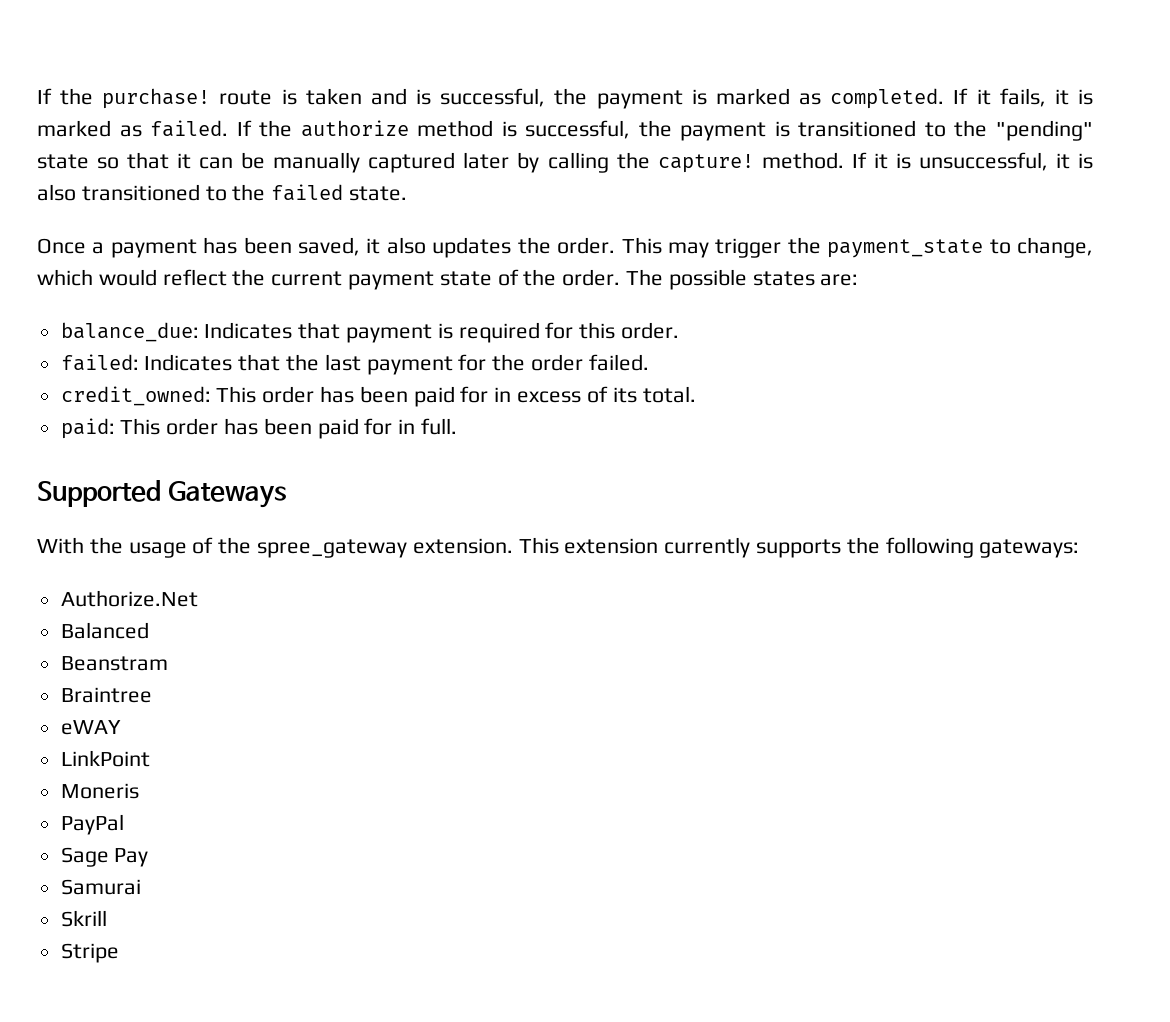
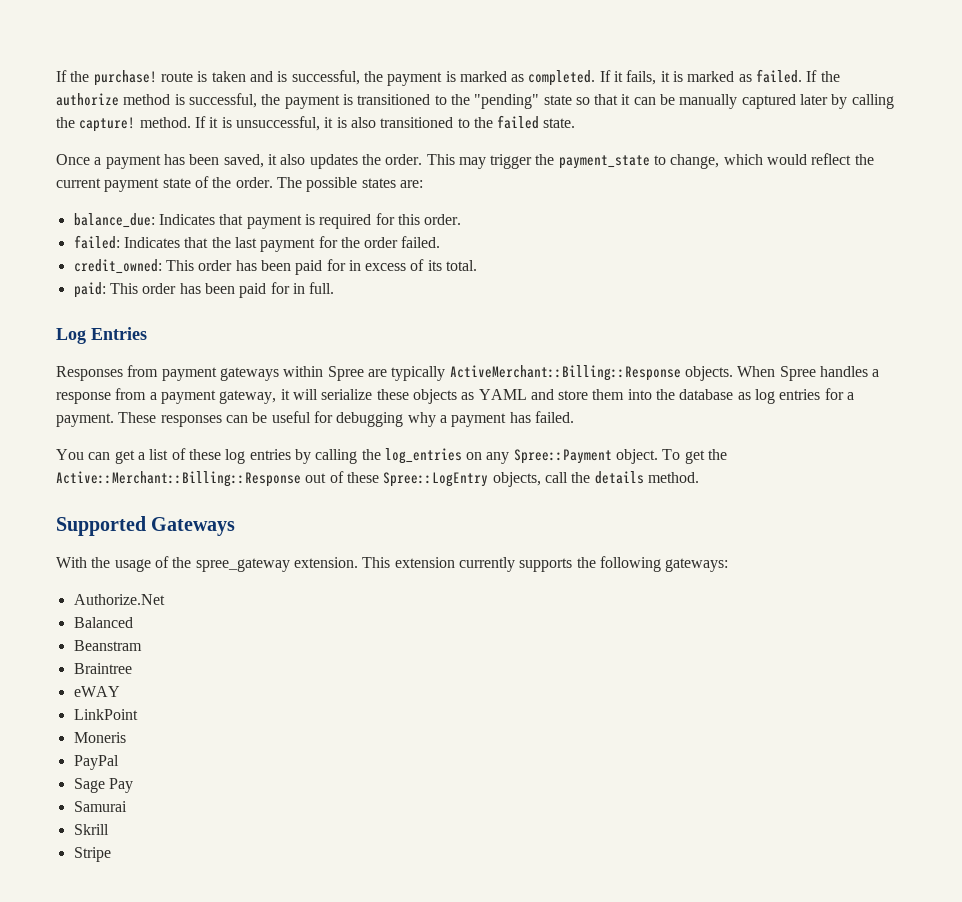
+ Log Entries
+ Responses from payment gateways within Spree are typically ActiveMerchant::Billing::Response objects. When Spree handles a response from a payment gateway, it will serialize these objects as YAML and store them into the database as log entries for a payment. These responses can be useful for debugging why a payment has failed.
+ You can get a list of these log entries by calling the log_entries on any Spree::Payment object. To get the Active::Merchant::Billing::Response out of these Spree::LogEntry objects, call the details method.

